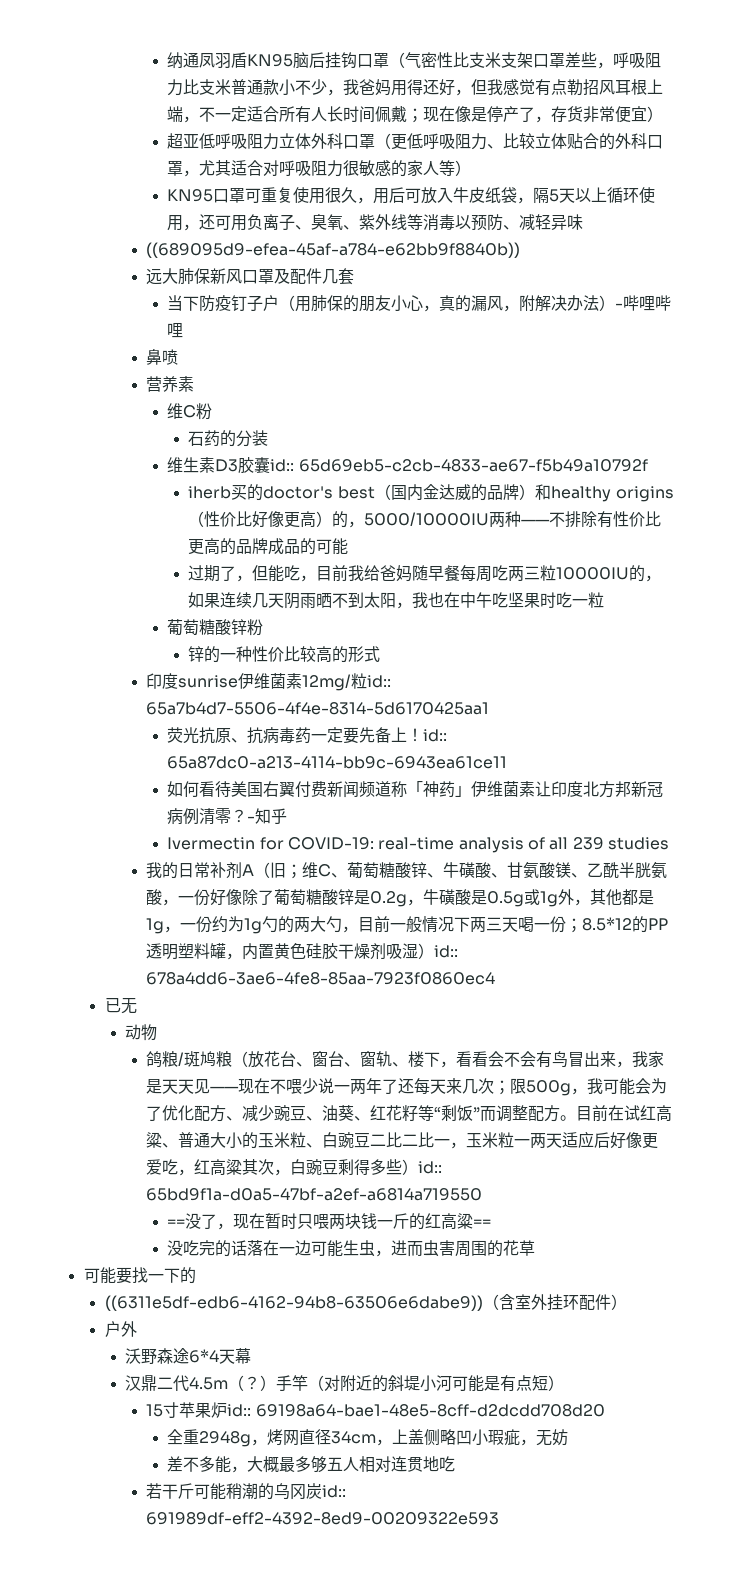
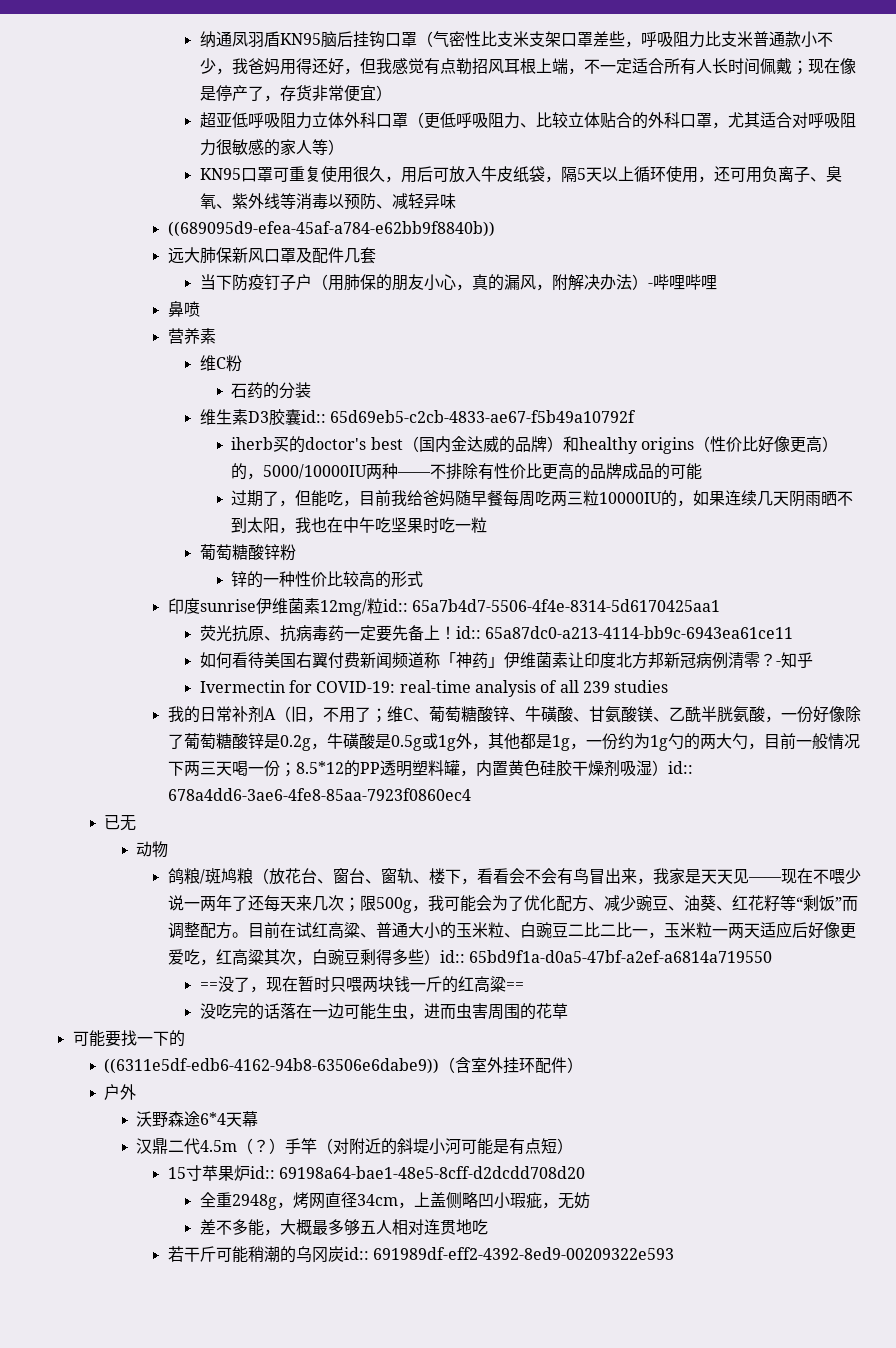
- 我的日常补剂A（旧；
+ 我的日常补剂A（旧，不用了；

